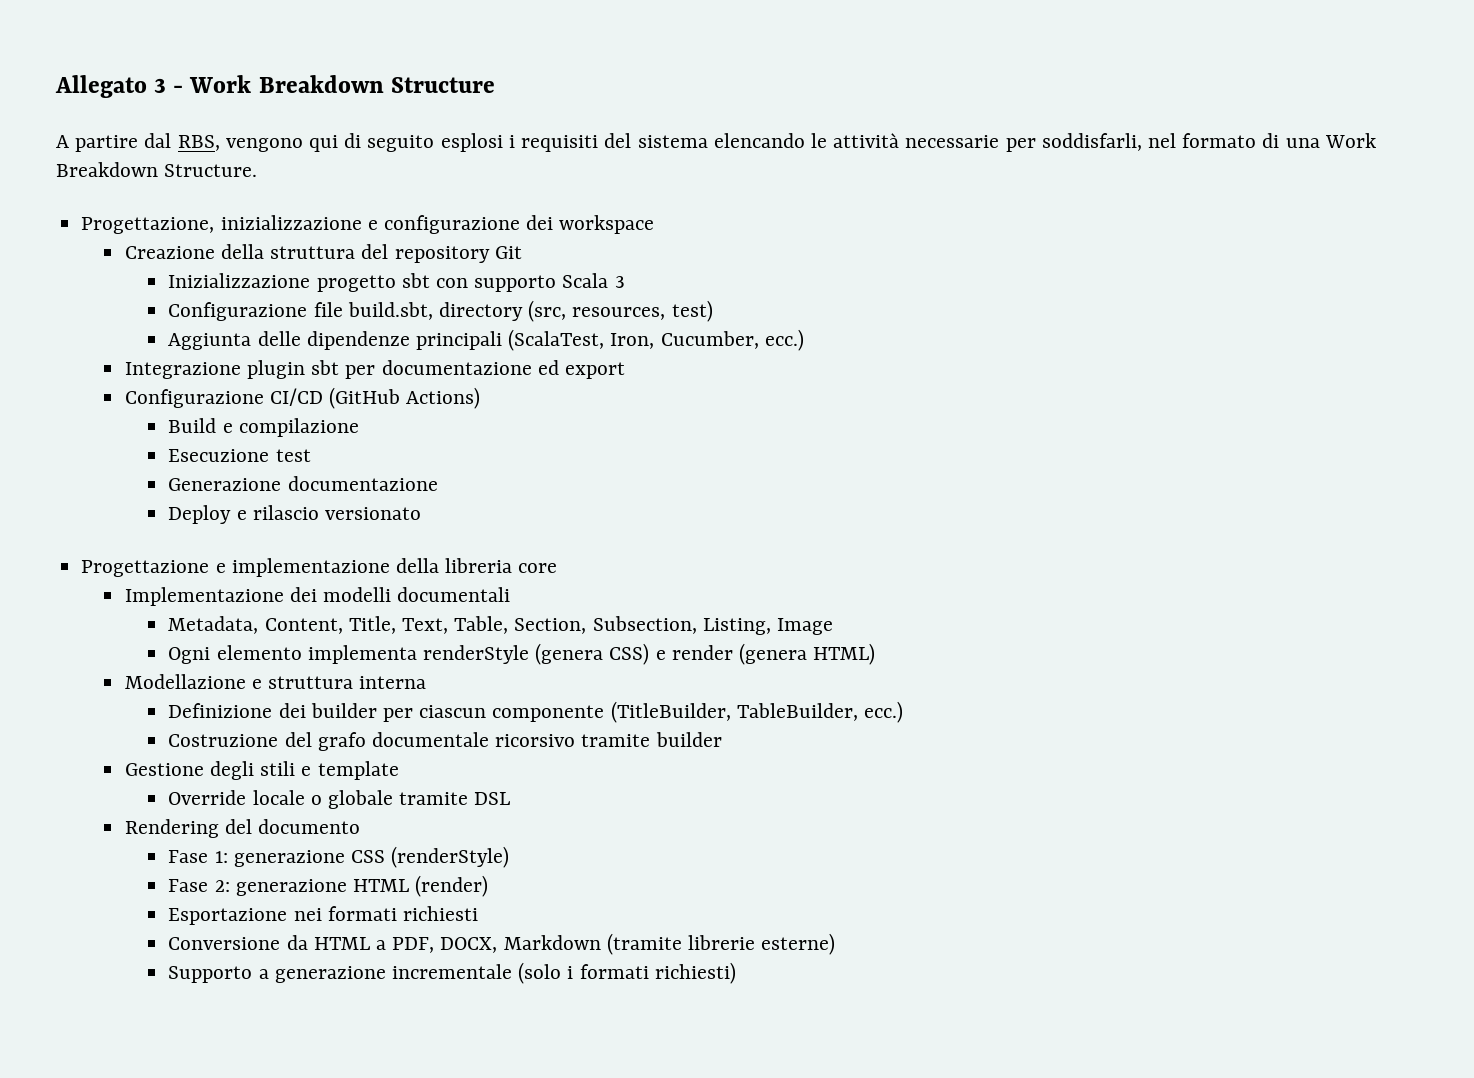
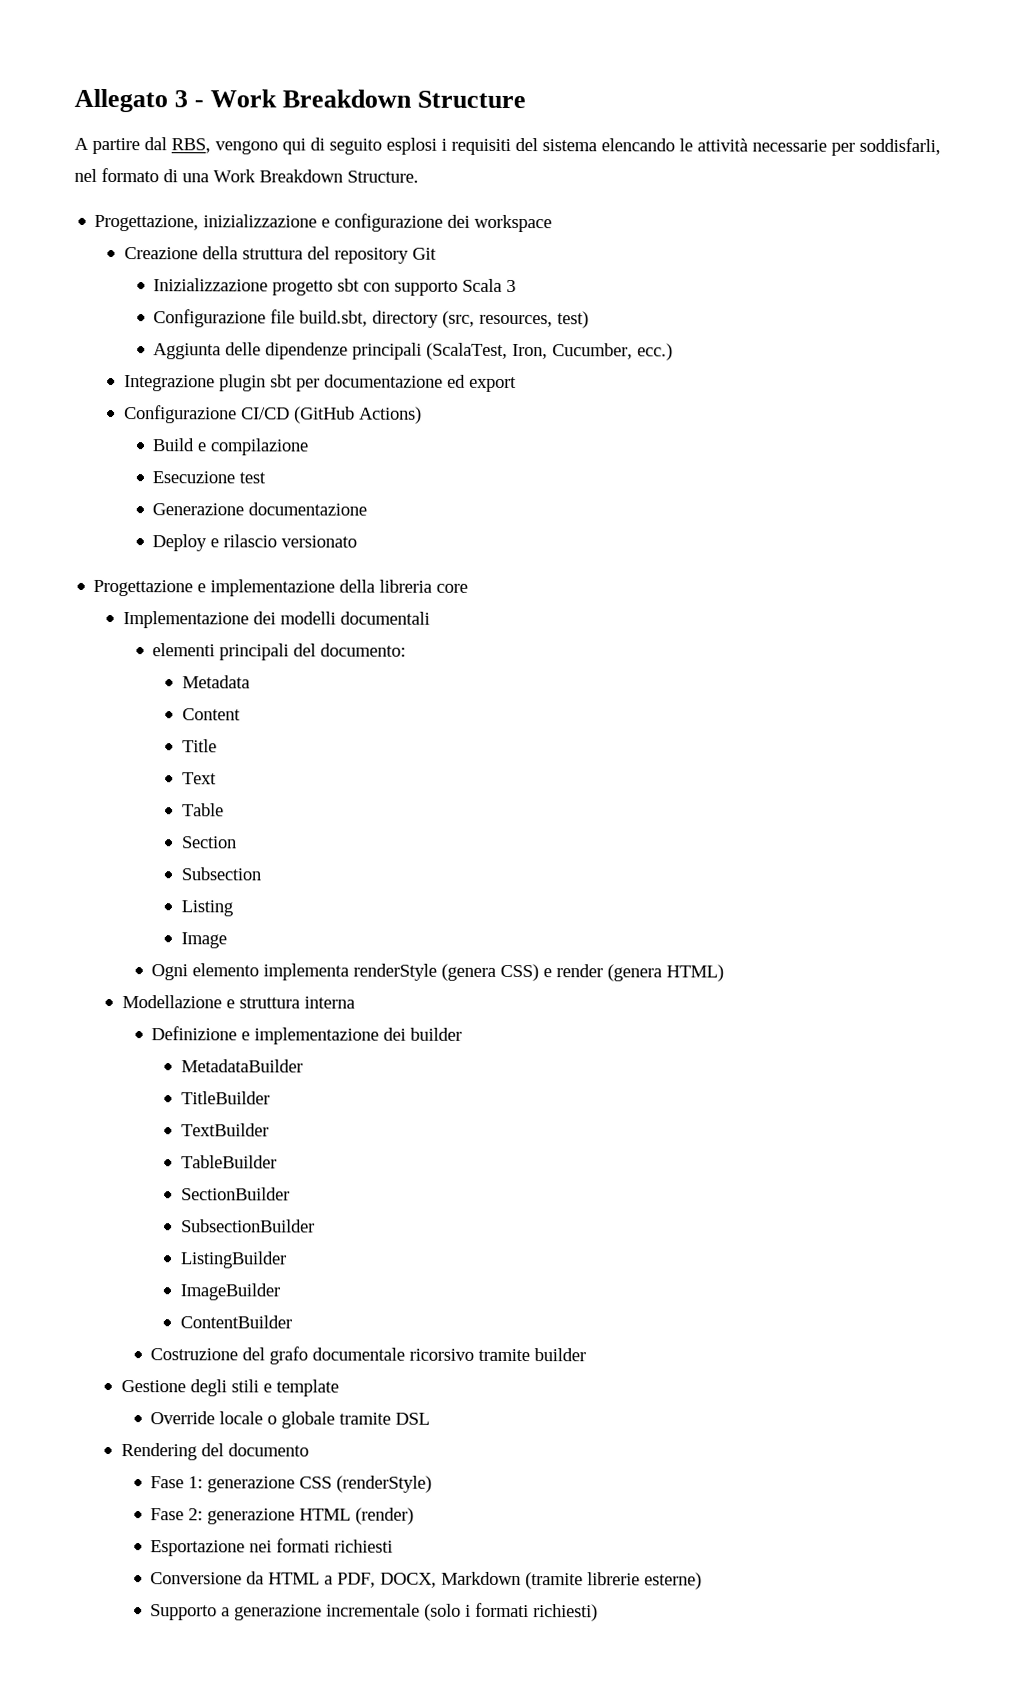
- Metadata, Content, Title, Text, Table, Section, Subsection, Listing, Image
+ elementi principali del documento:
+ Metadata
+ Content
+ Title
+ Text
+ Table
+ Section
+ Subsection
+ Listing
+ Image
- Definizione dei builder per ciascun componente (TitleBuilder, TableBuilder, ecc.)
+ Definizione e implementazione dei builder
+ MetadataBuilder
+ TitleBuilder
+ TextBuilder
+ TableBuilder
+ SectionBuilder
+ SubsectionBuilder
+ ListingBuilder
+ ImageBuilder
+ ContentBuilder

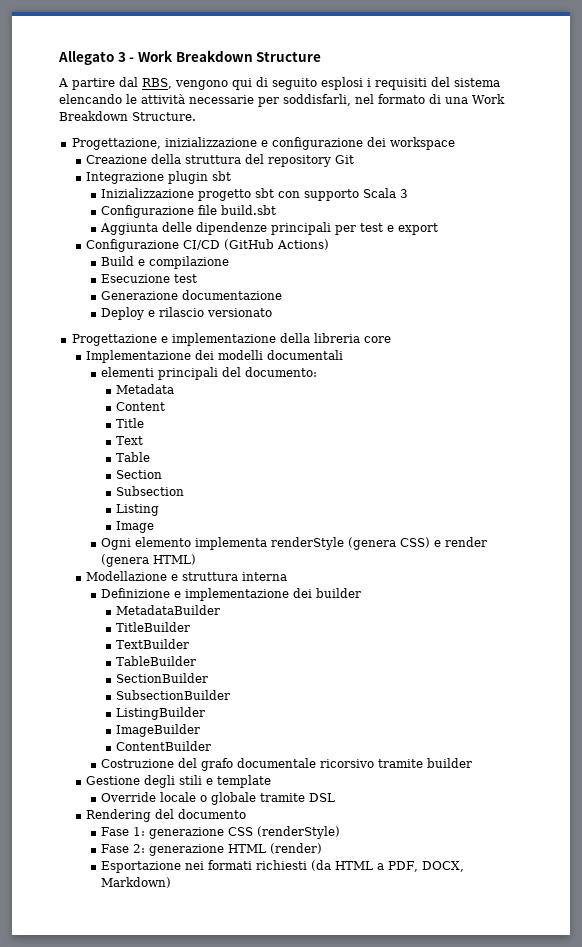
+ Integrazione plugin sbt
- Configurazione file build.sbt, directory (src, resources, test)
+ Configurazione file build.sbt
- Aggiunta delle dipendenze principali (ScalaTest, Iron, Cucumber, ecc.)
- Integrazione plugin sbt per documentazione ed export
+ Aggiunta delle dipendenze principali per test e export
- Esportazione nei formati richiesti
- Conversione da HTML a PDF, DOCX, Markdown (tramite librerie esterne)
- Supporto a generazione incrementale (solo i formati richiesti)
+ Esportazione nei formati richiesti (da HTML a PDF, DOCX, Markdown)

